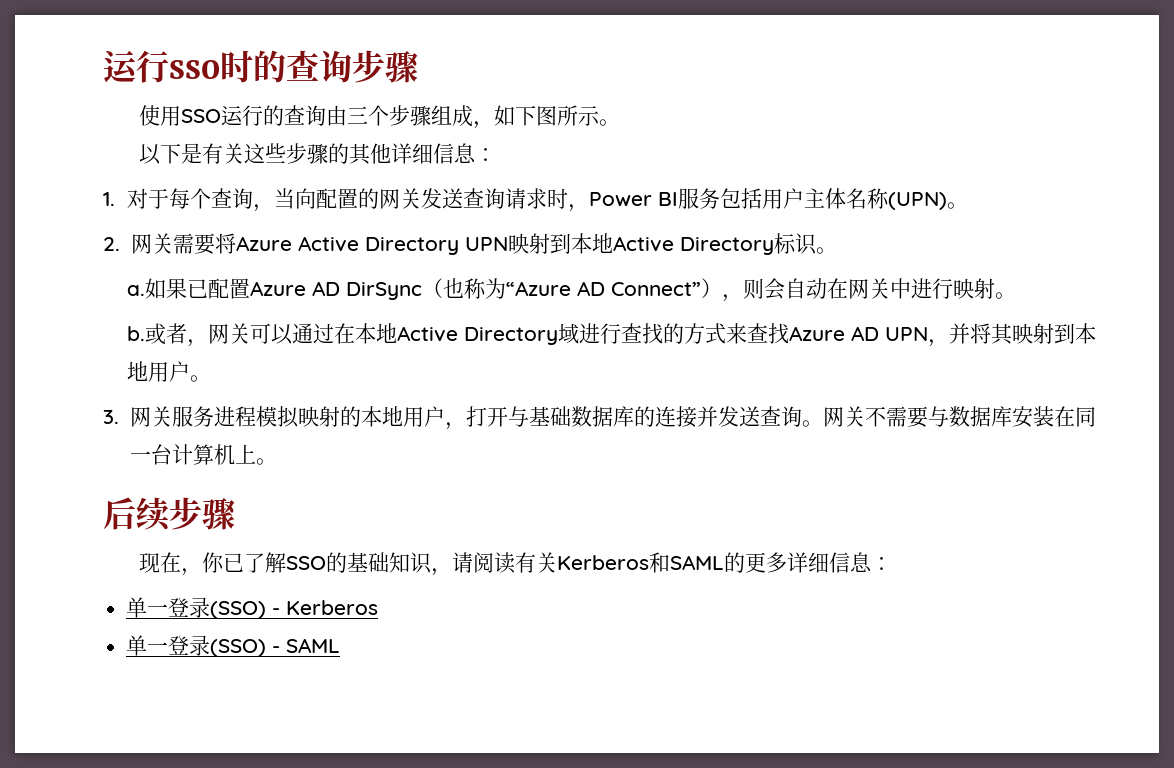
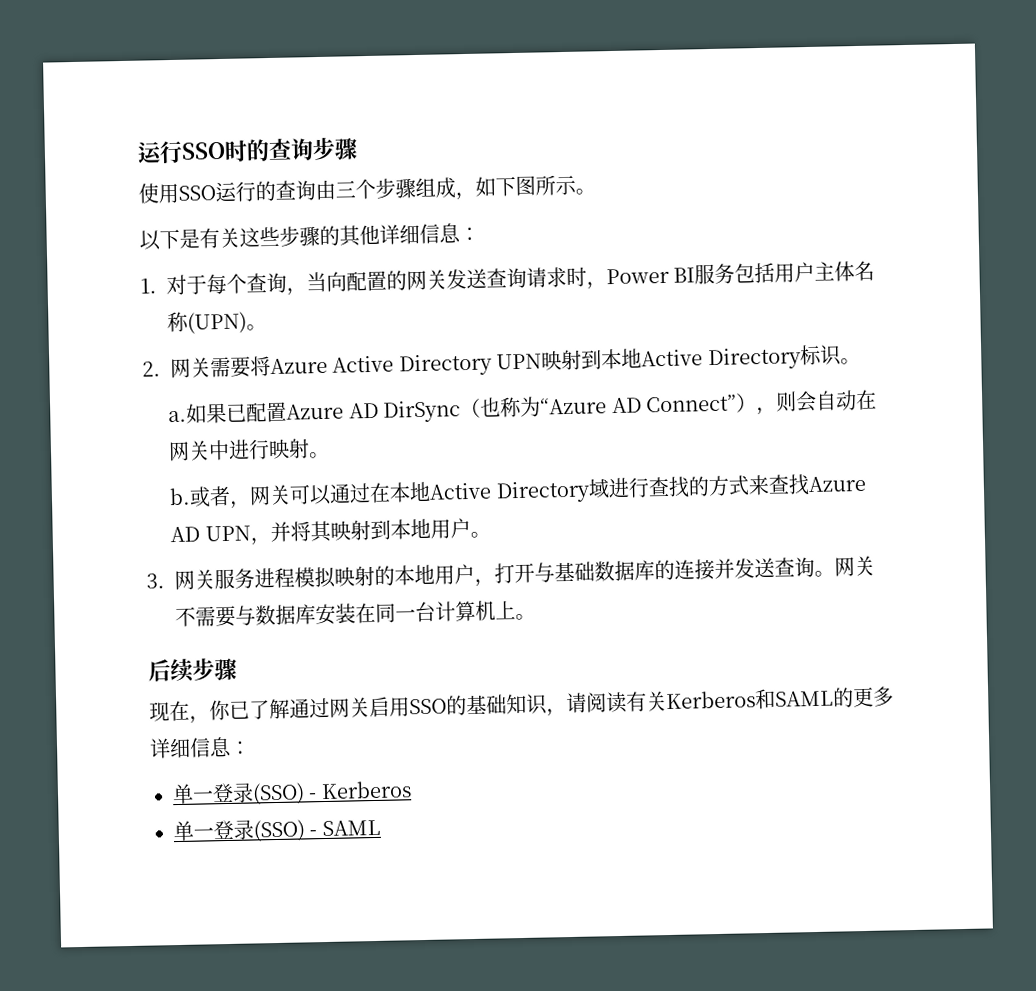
- 现在，你已了解SSO的基础知识，请阅读有关Kerberos和SAML的更多详细信息：
+ 现在，你已了解通过网关启用SSO的基础知识，请阅读有关Kerberos和SAML的更多详细信息：

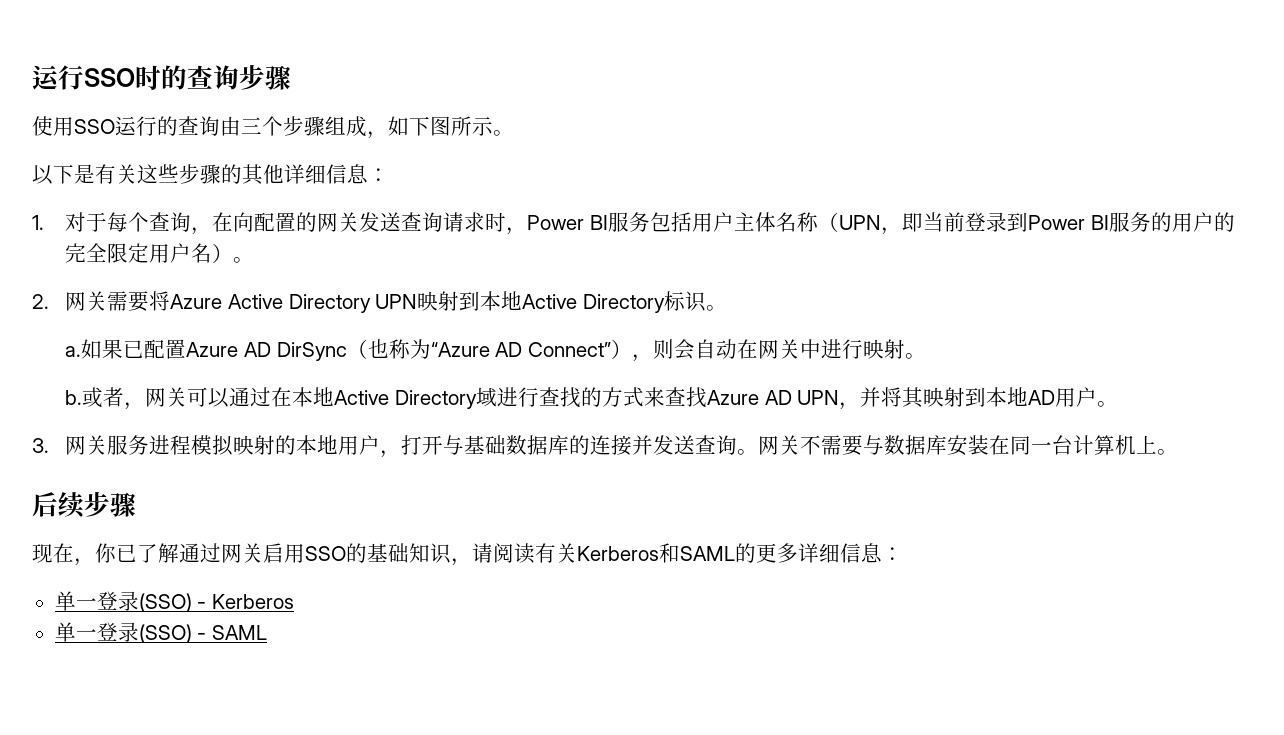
- 1.对于每个查询，当向配置的网关发送查询请求时，Power BI服务包括用户主体名称(UPN)。
+ 1.对于每个查询，在向配置的网关发送查询请求时，Power BI服务包括用户主体名称（UPN，即当前登录到Power BI服务的用户的完全限定用户名）。
- 或者，网关可以通过在本地Active Directory域进行查找的方式来查找Azure AD UPN，并将其映射到本地用户。
+ 或者，网关可以通过在本地Active Directory域进行查找的方式来查找Azure AD UPN，并将其映射到本地AD用户。

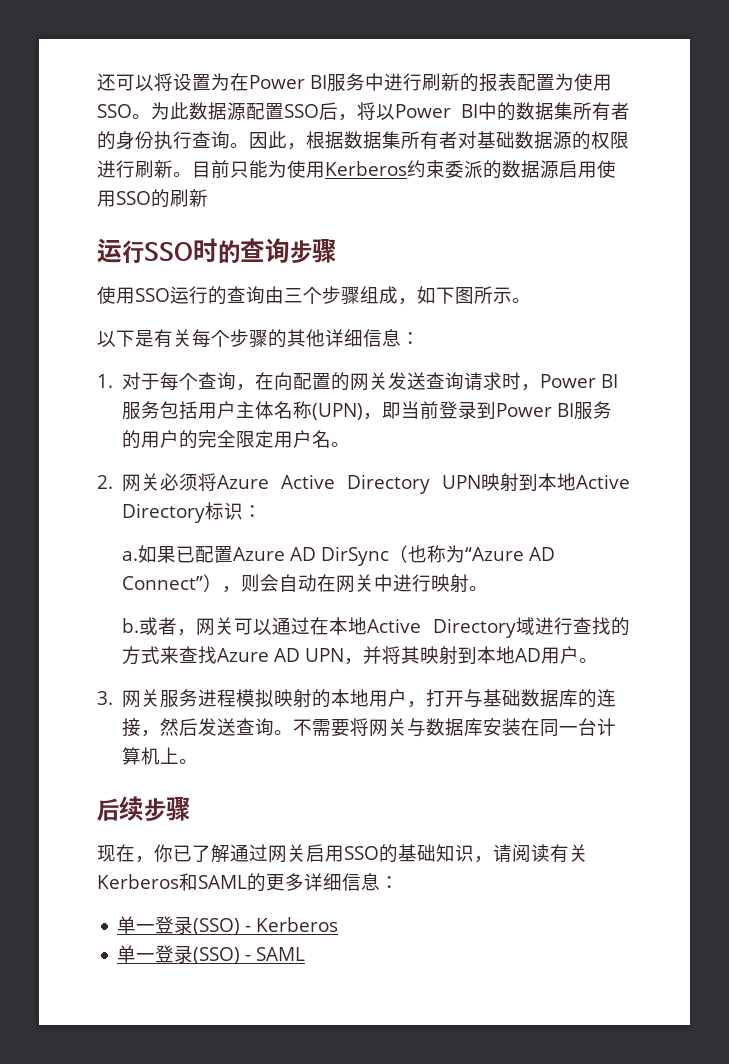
+ 还可以将设置为在Power BI服务中进行刷新的报表配置为使用SSO。为此数据源配置SSO后，将以Power BI中的数据集所有者的身份执行查询。因此，根据数据集所有者对基础数据源的权限进行刷新。目前只能为使用Kerberos约束委派的数据源启用使用SSO的刷新
- 以下是有关这些步骤的其他详细信息：
+ 以下是有关每个步骤的其他详细信息：
- 1.对于每个查询，在向配置的网关发送查询请求时，Power BI服务包括用户主体名称（UPN，即当前登录到Power BI服务的用户的完全限定用户名）。
+ 1.对于每个查询，在向配置的网关发送查询请求时，Power BI服务包括用户主体名称(UPN)，即当前登录到Power BI服务的用户的完全限定用户名。
- 2.网关需要将Azure Active Directory UPN映射到本地Active Directory标识。
+ 2.网关必须将Azure Active Directory UPN映射到本地Active Directory标识：
- 3.网关服务进程模拟映射的本地用户，打开与基础数据库的连接并发送查询。
+ 3.网关服务进程模拟映射的本地用户，打开与基础数据库的连接，然后发送查询。
- 网关不需要与数据库安装在同一台计算机上。
+ 不需要将网关与数据库安装在同一台计算机上。

